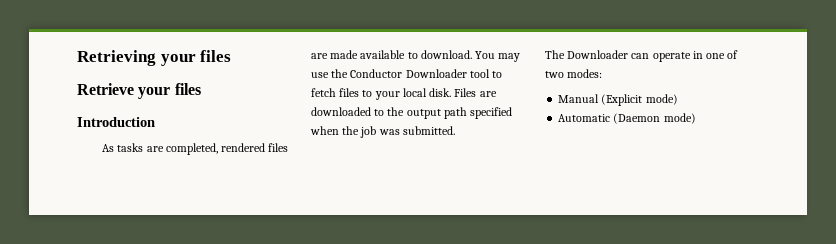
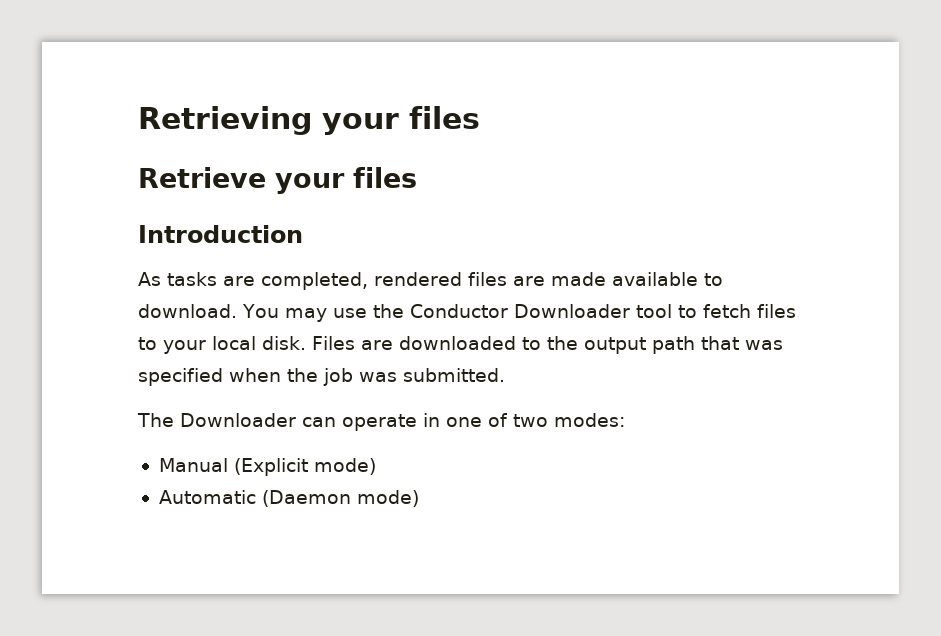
- Files are downloaded to the output path specified when the job was submitted.
+ Files are downloaded to the output path that was specified when the job was submitted.

